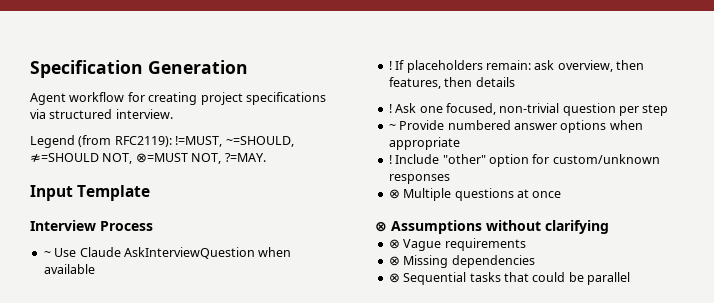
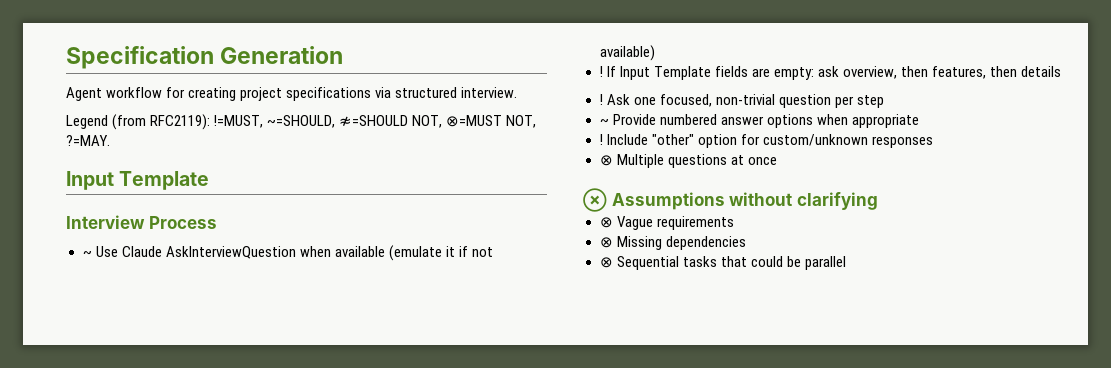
- ~ Use Claude AskInterviewQuestion when available
- ! If placeholders remain: ask overview, then features, then details
+ ~ Use Claude AskInterviewQuestion when available (emulate it if not available)
+ ! If Input Template fields are empty: ask overview, then features, then details

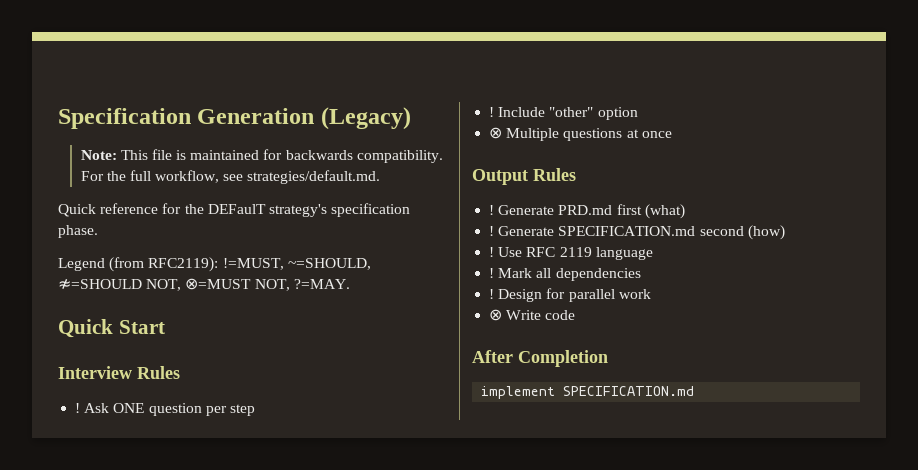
- Specification Generation
- Agent workflow for creating project specifications via structured interview.
+ Specification Generation (Legacy)
+ Note: This file is maintained for backwards compatibility. For the full workflow, see strategies/default.md.
+ Quick reference for the DEFaulT strategy's specification phase.
  Legend (from RFC2119): !=MUST, ~=SHOULD, ≉=SHOULD NOT, ⊗=MUST NOT, ?=MAY.
- Input Template
+ Quick Start
- Interview Process
- ~ Use Claude AskInterviewQuestion when available (emulate it if not available)
- ! If Input Template fields are empty: ask overview, then features, then details
+ Interview Rules
- Ask one focused, non-trivial question per step
+ Ask ONE question per step
- ~ Provide numbered answer options when appropriate
- Include "other" option for custom/unknown responses
+ Include "other" option
- ⊗ Assumptions without clarifying
- ⊗ Vague requirements
- ⊗ Missing dependencies
- ⊗ Sequential tasks that could be parallel
+ Output Rules
+ ! Generate PRD.md first (what)
+ ! Generate SPECIFICATION.md second (how)
+ ! Use RFC 2119 language
+ ! Mark all dependencies
+ ! Design for parallel work
+ ⊗ Write code
+ After Completion
+ implement SPECIFICATION.md

